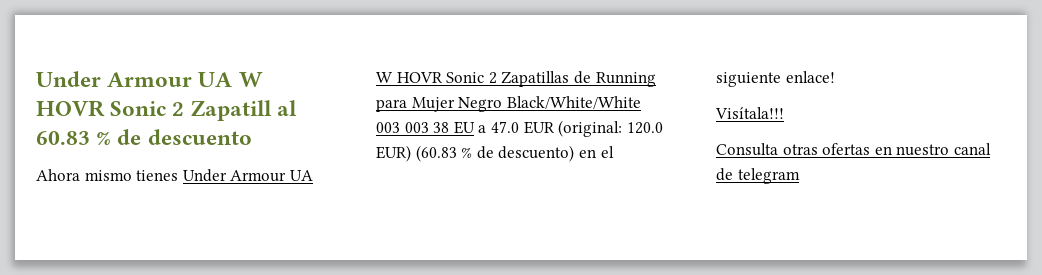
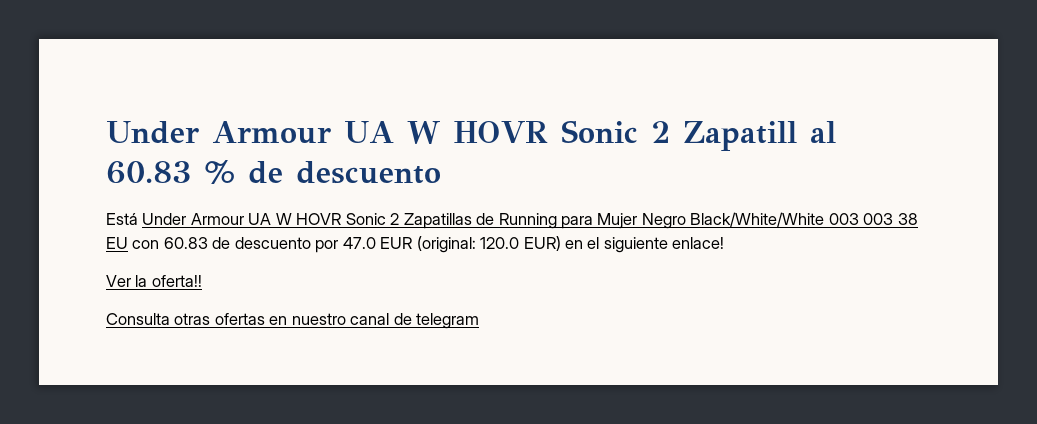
- Ahora mismo tienes Under Armour UA W HOVR Sonic 2 Zapatillas de Running para Mujer Negro Black/White/White 003 003 38 EU a 47.0 EUR (original: 120.0 EUR) (60.83 % de descuento) en el siguiente enlace!
+ Está Under Armour UA W HOVR Sonic 2 Zapatillas de Running para Mujer Negro Black/White/White 003 003 38 EU con 60.83 de descuento por 47.0 EUR (original: 120.0 EUR) en el siguiente enlace!
- Visítala!!!
+ Ver la oferta!!

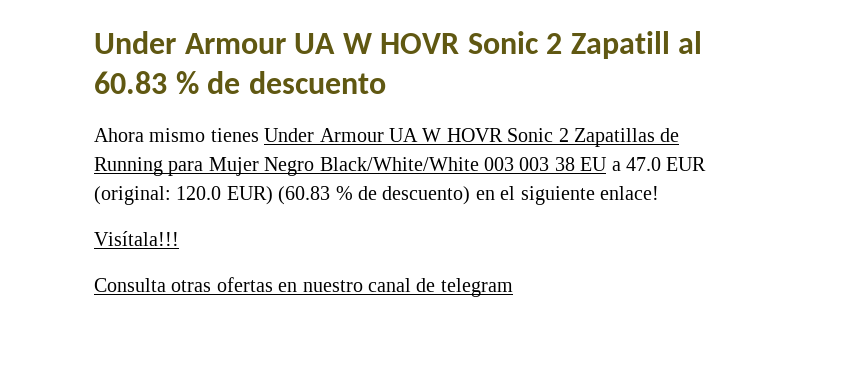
- Está Under Armour UA W HOVR Sonic 2 Zapatillas de Running para Mujer Negro Black/White/White 003 003 38 EU con 60.83 de descuento por 47.0 EUR (original: 120.0 EUR) en el siguiente enlace!
+ Ahora mismo tienes Under Armour UA W HOVR Sonic 2 Zapatillas de Running para Mujer Negro Black/White/White 003 003 38 EU a 47.0 EUR (original: 120.0 EUR) (60.83 % de descuento) en el siguiente enlace!
- Ver la oferta!!
+ Visítala!!!

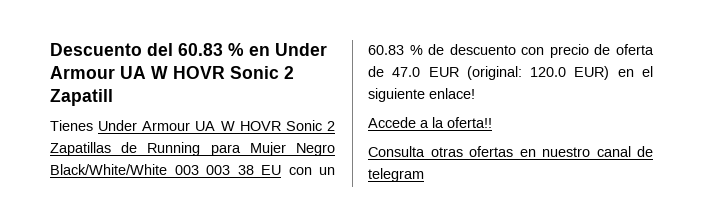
- Under Armour UA W HOVR Sonic 2 Zapatill al 60.83 % de descuento
- Ahora mismo tienes Under Armour UA W HOVR Sonic 2 Zapatillas de Running para Mujer Negro Black/White/White 003 003 38 EU a 47.0 EUR (original: 120.0 EUR) (60.83 % de descuento) en el siguiente enlace!
+ Descuento del 60.83 % en Under Armour UA W HOVR Sonic 2 Zapatill
+ Tienes Under Armour UA W HOVR Sonic 2 Zapatillas de Running para Mujer Negro Black/White/White 003 003 38 EU con un 60.83 % de descuento con precio de oferta de 47.0 EUR (original: 120.0 EUR) en el siguiente enlace!
- Visítala!!!
+ Accede a la oferta!!

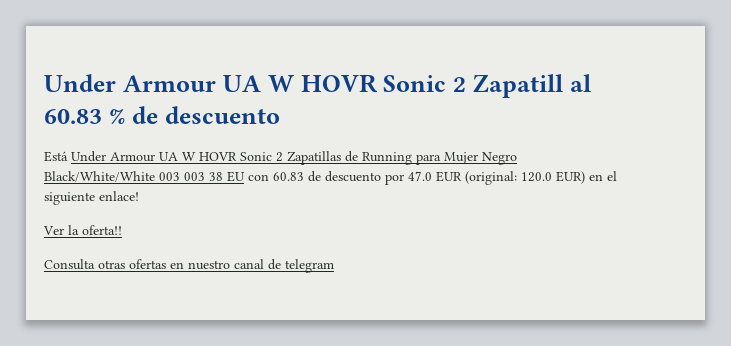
- Descuento del 60.83 % en Under Armour UA W HOVR Sonic 2 Zapatill
- Tienes Under Armour UA W HOVR Sonic 2 Zapatillas de Running para Mujer Negro Black/White/White 003 003 38 EU con un 60.83 % de descuento con precio de oferta de 47.0 EUR (original: 120.0 EUR) en el siguiente enlace!
+ Under Armour UA W HOVR Sonic 2 Zapatill al 60.83 % de descuento
+ Está Under Armour UA W HOVR Sonic 2 Zapatillas de Running para Mujer Negro Black/White/White 003 003 38 EU con 60.83 de descuento por 47.0 EUR (original: 120.0 EUR) en el siguiente enlace!
- Accede a la oferta!!
+ Ver la oferta!!

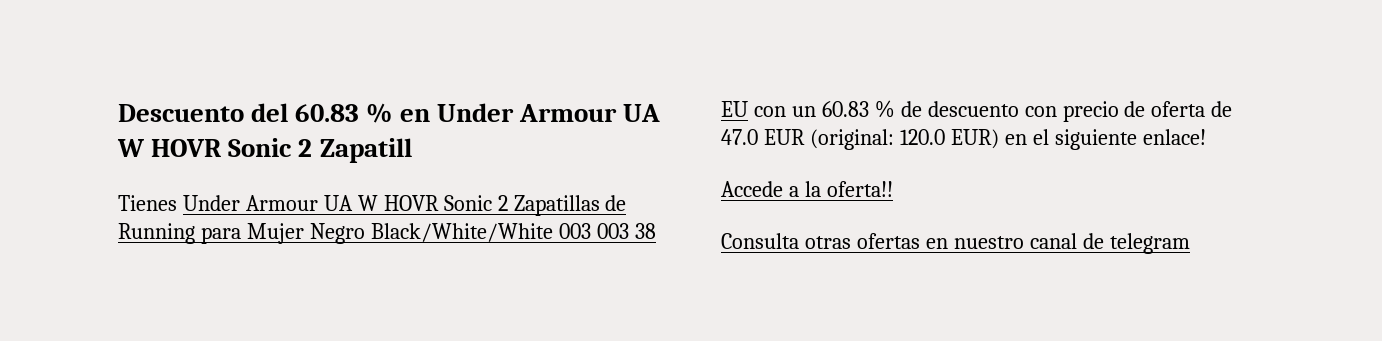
- Under Armour UA W HOVR Sonic 2 Zapatill al 60.83 % de descuento
- Está Under Armour UA W HOVR Sonic 2 Zapatillas de Running para Mujer Negro Black/White/White 003 003 38 EU con 60.83 de descuento por 47.0 EUR (original: 120.0 EUR) en el siguiente enlace!
+ Descuento del 60.83 % en Under Armour UA W HOVR Sonic 2 Zapatill
+ Tienes Under Armour UA W HOVR Sonic 2 Zapatillas de Running para Mujer Negro Black/White/White 003 003 38 EU con un 60.83 % de descuento con precio de oferta de 47.0 EUR (original: 120.0 EUR) en el siguiente enlace!
- Ver la oferta!!
+ Accede a la oferta!!

